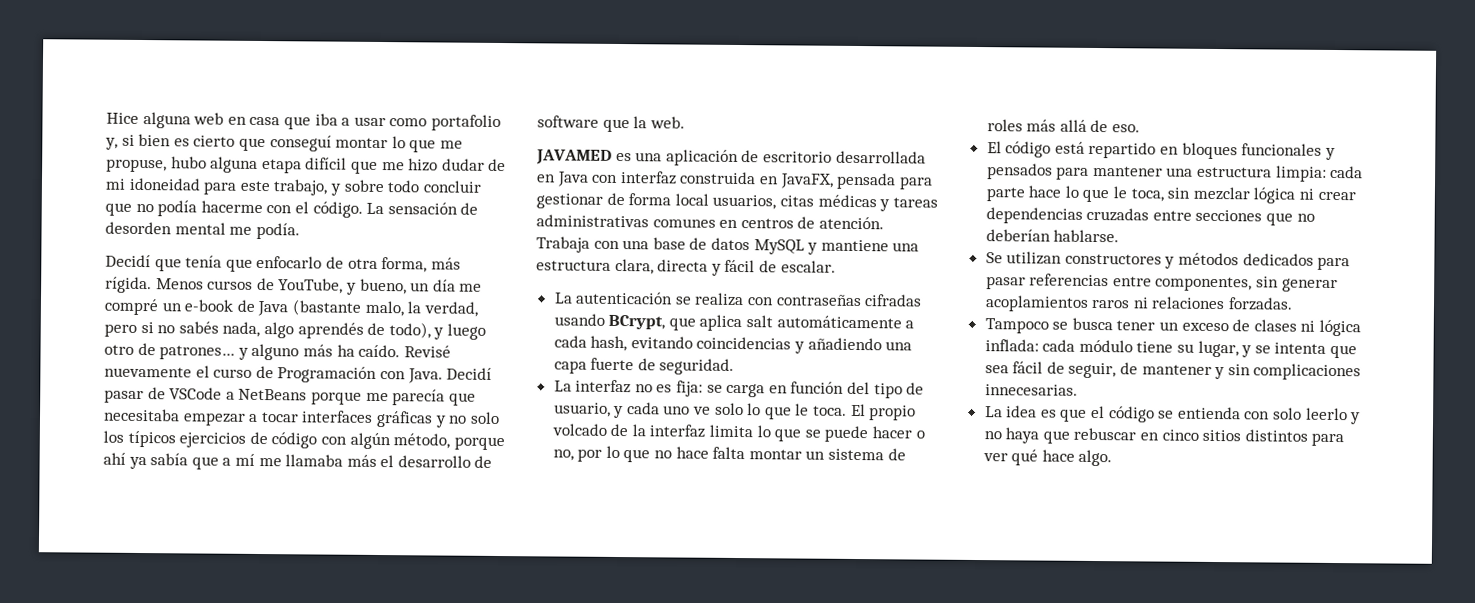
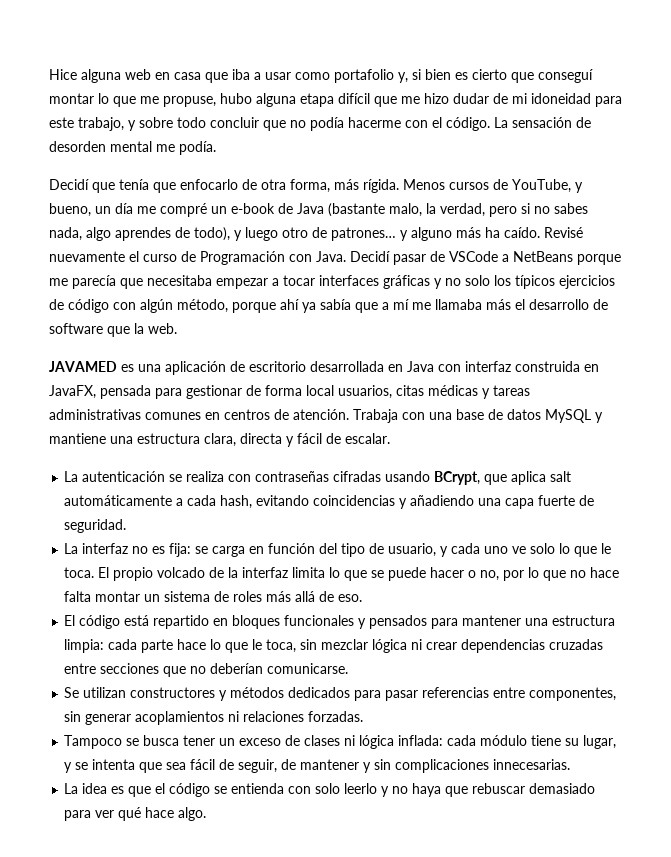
- Menos cursos de YouTube, y bueno, un día me compré un e-book de Java (bastante malo, la verdad, pero si no sabés nada, algo aprendés de todo), y luego otro de patrones… y alguno más ha caído.
+ Menos cursos de YouTube, y bueno, un día me compré un e-book de Java (bastante malo, la verdad, pero si no sabes nada, algo aprendes de todo), y luego otro de patrones… y alguno más ha caído.
- El código está repartido en bloques funcionales y pensados para mantener una estructura limpia: cada parte hace lo que le toca, sin mezclar lógica ni crear dependencias cruzadas entre secciones que no deberían hablarse.
+ El código está repartido en bloques funcionales y pensados para mantener una estructura limpia: cada parte hace lo que le toca, sin mezclar lógica ni crear dependencias cruzadas entre secciones que no deberían comunicarse.
- Se utilizan constructores y métodos dedicados para pasar referencias entre componentes, sin generar acoplamientos raros ni relaciones forzadas.
+ Se utilizan constructores y métodos dedicados para pasar referencias entre componentes, sin generar acoplamientos ni relaciones forzadas.
- La idea es que el código se entienda con solo leerlo y no haya que rebuscar en cinco sitios distintos para ver qué hace algo.
+ La idea es que el código se entienda con solo leerlo y no haya que rebuscar demasiado para ver qué hace algo.

